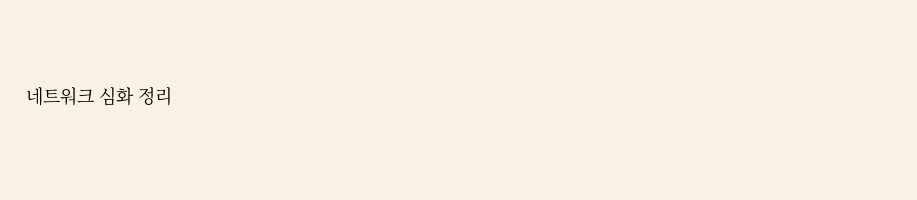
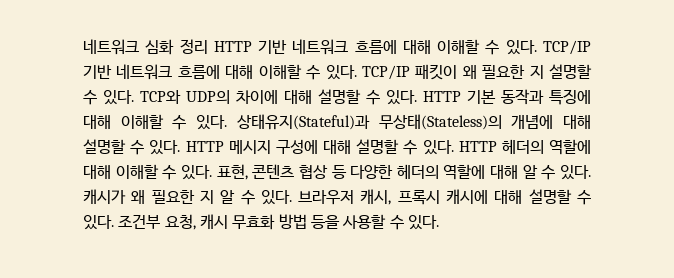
- 네트워크 심화 정리
+ 네트워크 심화 정리 HTTP 기반 네트워크 흐름에 대해 이해할 수 있다. TCP/IP 기반 네트워크 흐름에 대해 이해할 수 있다. TCP/IP 패킷이 왜 필요한 지 설명할 수 있다. TCP와 UDP의 차이에 대해 설명할 수 있다. HTTP 기본 동작과 특징에 대해 이해할 수 있다. 상태유지(Stateful)과 무상태(Stateless)의 개념에 대해 설명할 수 있다. HTTP 메시지 구성에 대해 설명할 수 있다. HTTP 헤더의 역할에 대해 이해할 수 있다. 표현, 콘텐츠 협상 등 다양한 헤더의 역할에 대해 알 수 있다. 캐시가 왜 필요한 지 알 수 있다. 브라우저 캐시, 프록시 캐시에 대해 설명할 수 있다. 조건부 요청, 캐시 무효화 방법 등을 사용할 수 있다.

